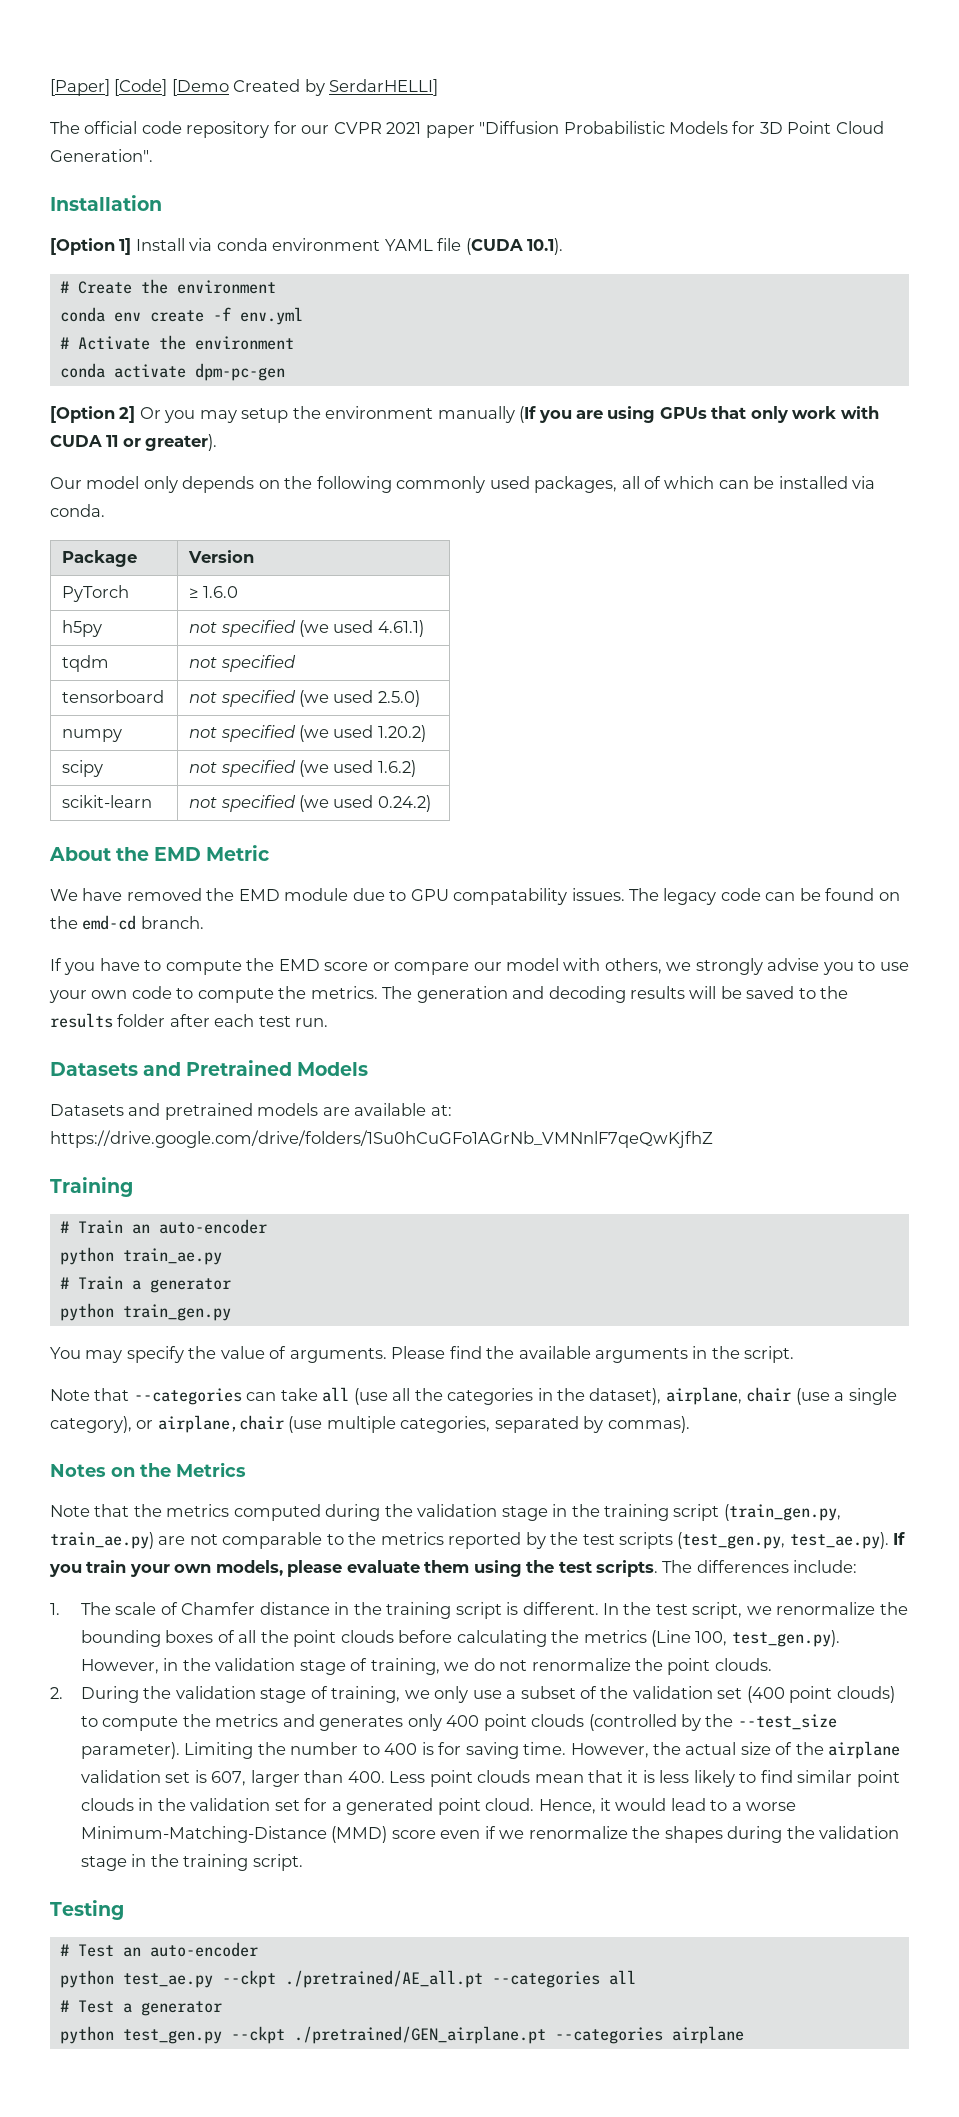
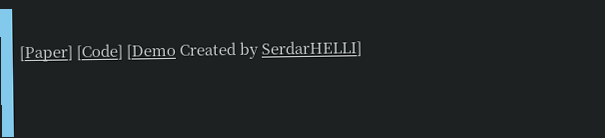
- The official code repository for our CVPR 2021 paper "Diffusion Probabilistic Models for 3D Point Cloud Generation".
- Installation
- [Option 1] Install via conda environment YAML file (CUDA 10.1).
- # Create the environment
- conda env create -f env.yml
- # Activate the environment
- conda activate dpm-pc-gen
- [Option 2] Or you may setup the environment manually (If you are using GPUs that only work with CUDA 11 or greater).
- Our model only depends on the following commonly used packages, all of which can be installed via conda.
- Package | Version
- PyTorch | ≥ 1.6.0
- h5py | not specified (we used 4.61.1)
- tqdm | not specified
- tensorboard | not specified (we used 2.5.0)
- numpy | not specified (we used 1.20.2)
- scipy | not specified (we used 1.6.2)
- scikit-learn | not specified (we used 0.24.2)
- About the EMD Metric
- We have removed the EMD module due to GPU compatability issues. The legacy code can be found on the emd-cd branch.
- If you have to compute the EMD score or compare our model with others, we strongly advise you to use your own code to compute the metrics. The generation and decoding results will be saved to the results folder after each test run.
- Datasets and Pretrained Models
- Datasets and pretrained models are available at: https://drive.google.com/drive/folders/1Su0hCuGFo1AGrNb_VMNnlF7qeQwKjfhZ
- Training
- # Train an auto-encoder
- python train_ae.py
- # Train a generator
- python train_gen.py
- You may specify the value of arguments. Please find the available arguments in the script.
- Note that --categories can take all (use all the categories in the dataset), airplane, chair (use a single category), or airplane,chair (use multiple categories, separated by commas).
- Notes on the Metrics
- Note that the metrics computed during the validation stage in the training script (train_gen.py, train_ae.py) are not comparable to the metrics reported by the test scripts (test_gen.py, test_ae.py). If you train your own models, please evaluate them using the test scripts. The differences include:
- 1. The scale of Chamfer distance in the training script is different. In the test script, we renormalize the bounding boxes of all the point clouds before calculating the metrics (Line 100, test_gen.py). However, in the validation stage of training, we do not renormalize the point clouds.
- 2. During the validation stage of training, we only use a subset of the validation set (400 point clouds) to compute the metrics and generates only 400 point clouds (controlled by the --test_size parameter). Limiting the number to 400 is for saving time. However, the actual size of the airplane validation set is 607, larger than 400. Less point clouds mean that it is less likely to find similar point clouds in the validation set for a generated point cloud. Hence, it would lead to a worse Minimum-Matching-Distance (MMD) score even if we renormalize the shapes during the validation stage in the training script.
- Testing
- # Test an auto-encoder
- python test_ae.py --ckpt ./pretrained/AE_all.pt --categories all
- # Test a generator
- python test_gen.py --ckpt ./pretrained/GEN_airplane.pt --categories airplane

